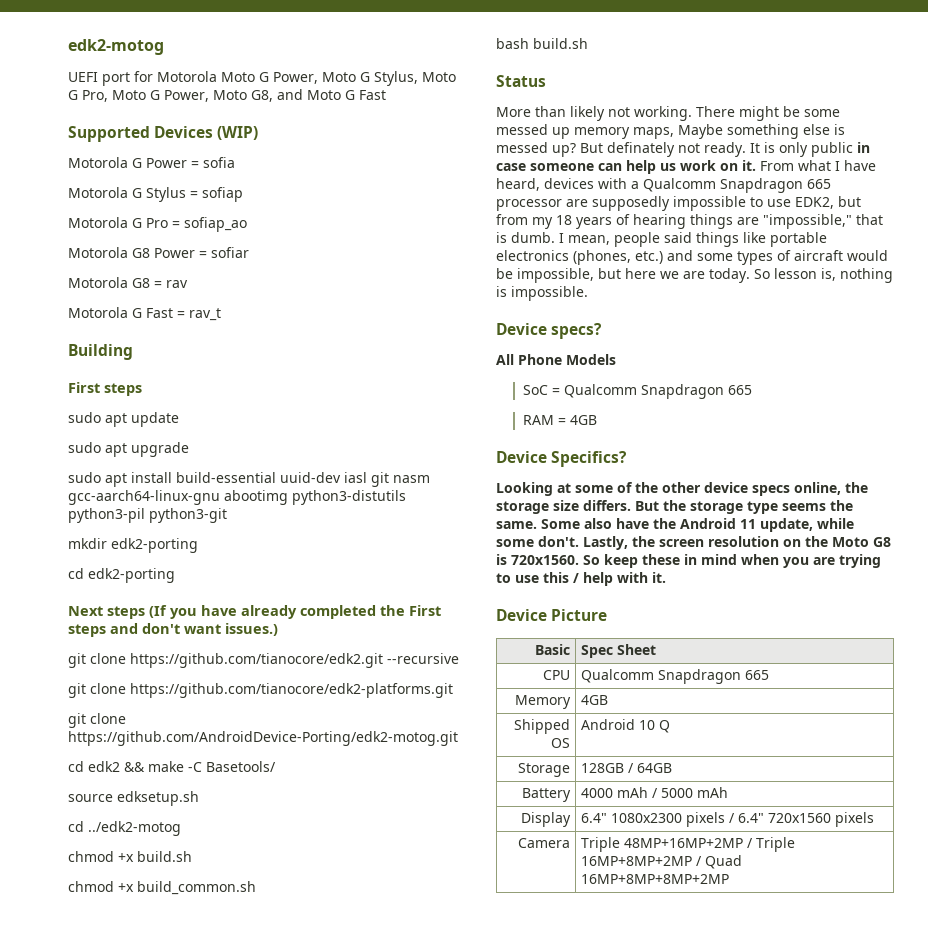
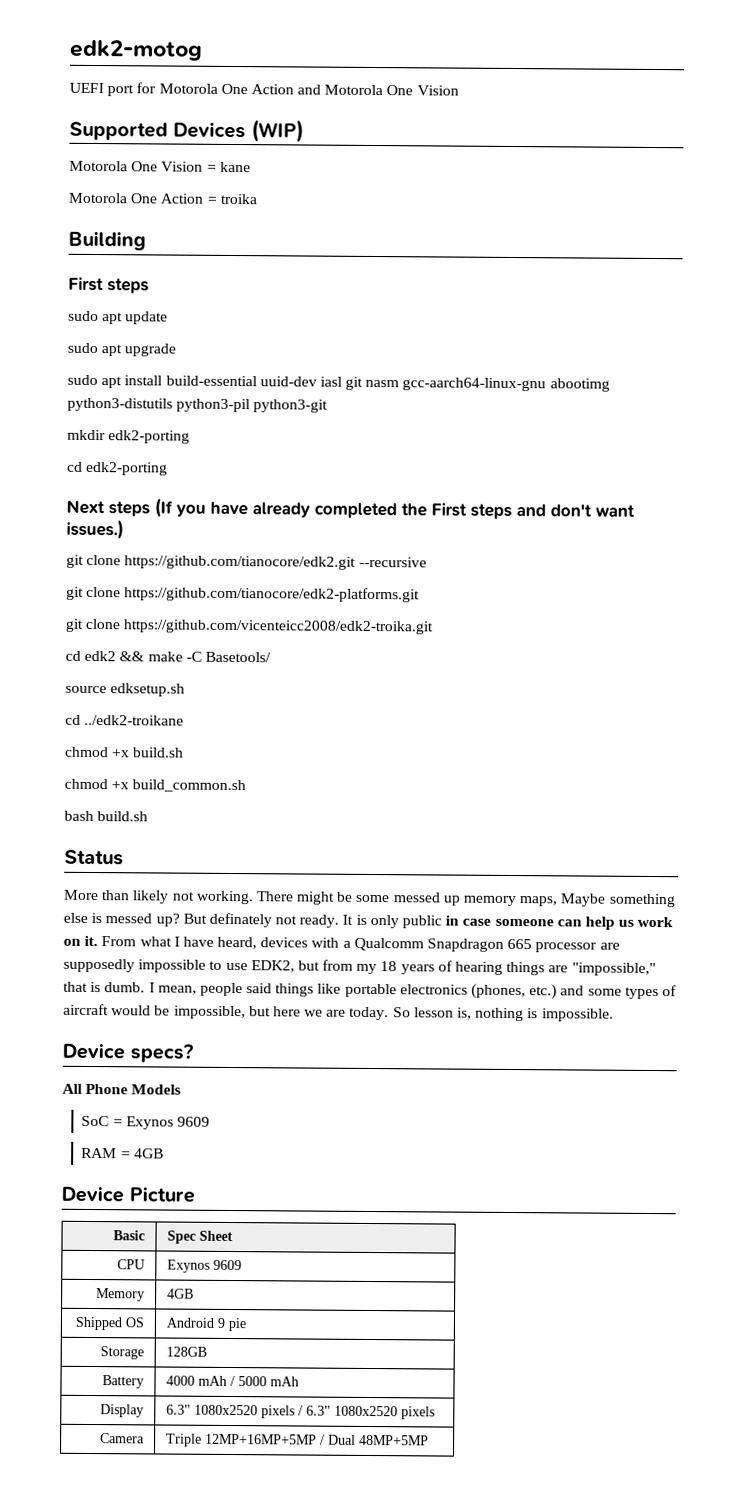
- UEFI port for Motorola Moto G Power, Moto G Stylus, Moto G Pro, Moto G Power, Moto G8, and Moto G Fast
+ UEFI port for Motorola One Action and Motorola One Vision
  Supported Devices (WIP)
- Motorola G Power = sofia
- Motorola G Stylus = sofiap
- Motorola G Pro = sofiap_ao
- Motorola G8 Power = sofiar
- Motorola G8 = rav
- Motorola G Fast = rav_t
+ Motorola One Vision = kane
+ Motorola One Action = troika
- git clone https://github.com/AndroidDevice-Porting/edk2-motog.git
+ git clone https://github.com/vicenteicc2008/edk2-troika.git
- cd ../edk2-motog
+ cd ../edk2-troikane
- SoC = Qualcomm Snapdragon 665
+ SoC = Exynos 9609
- Device Specifics?
- Looking at some of the other device specs online, the storage size differs. But the storage type seems the same. Some also have the Android 11 update, while some don't. Lastly, the screen resolution on the Moto G8 is 720x1560. So keep these in mind when you are trying to use this / help with it.
- CPU | Qualcomm Snapdragon 665
+ CPU | Exynos 9609
- Shipped OS | Android 10 Q
+ Shipped OS | Android 9 pie
- Storage | 128GB / 64GB
+ Storage | 128GB
- Display | 6.4" 1080x2300 pixels / 6.4" 720x1560 pixels
- Camera | Triple 48MP+16MP+2MP / Triple 16MP+8MP+2MP / Quad 16MP+8MP+8MP+2MP
+ Display | 6.3" 1080x2520 pixels / 6.3" 1080x2520 pixels
+ Camera | Triple 12MP+16MP+5MP / Dual 48MP+5MP

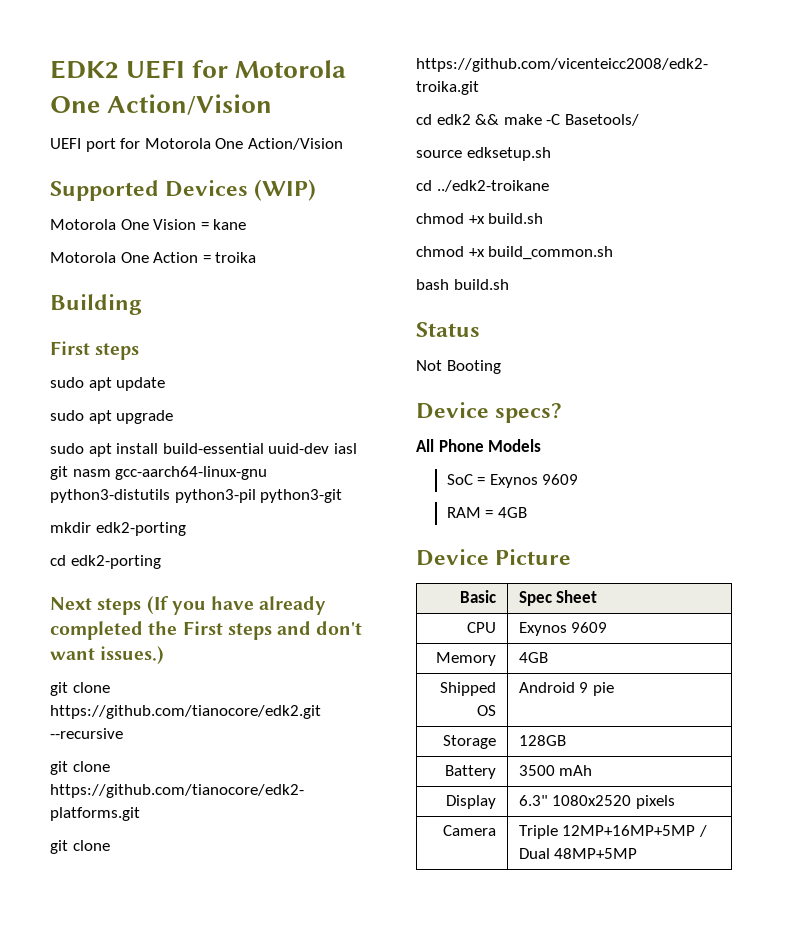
- edk2-motog
+ EDK2 UEFI for Motorola One Action/Vision
- UEFI port for Motorola One Action and Motorola One Vision
+ UEFI port for Motorola One Action/Vision
- sudo apt install build-essential uuid-dev iasl git nasm gcc-aarch64-linux-gnu abootimg python3-distutils python3-pil python3-git
+ sudo apt install build-essential uuid-dev iasl git nasm gcc-aarch64-linux-gnu python3-distutils python3-pil python3-git
- More than likely not working. There might be some messed up memory maps, Maybe something else is messed up? But definately not ready. It is only public in case someone can help us work on it. From what I have heard, devices with a Qualcomm Snapdragon 665 processor are supposedly impossible to use EDK2, but from my 18 years of hearing things are "impossible," that is dumb. I mean, people said things like portable electronics (phones, etc.) and some types of aircraft would be impossible, but here we are today. So lesson is, nothing is impossible.
+ Not Booting
- Battery | 4000 mAh / 5000 mAh
+ Battery | 3500 mAh
- Display | 6.3" 1080x2520 pixels / 6.3" 1080x2520 pixels
+ Display | 6.3" 1080x2520 pixels

